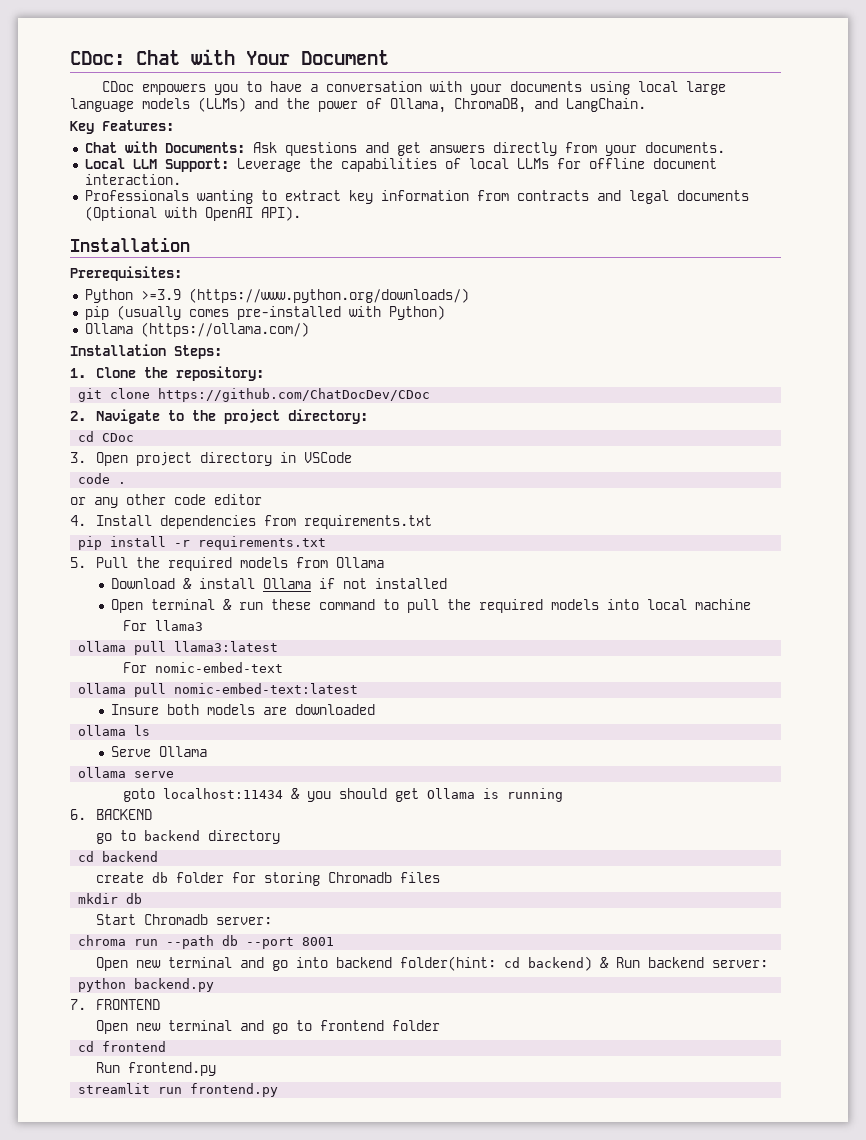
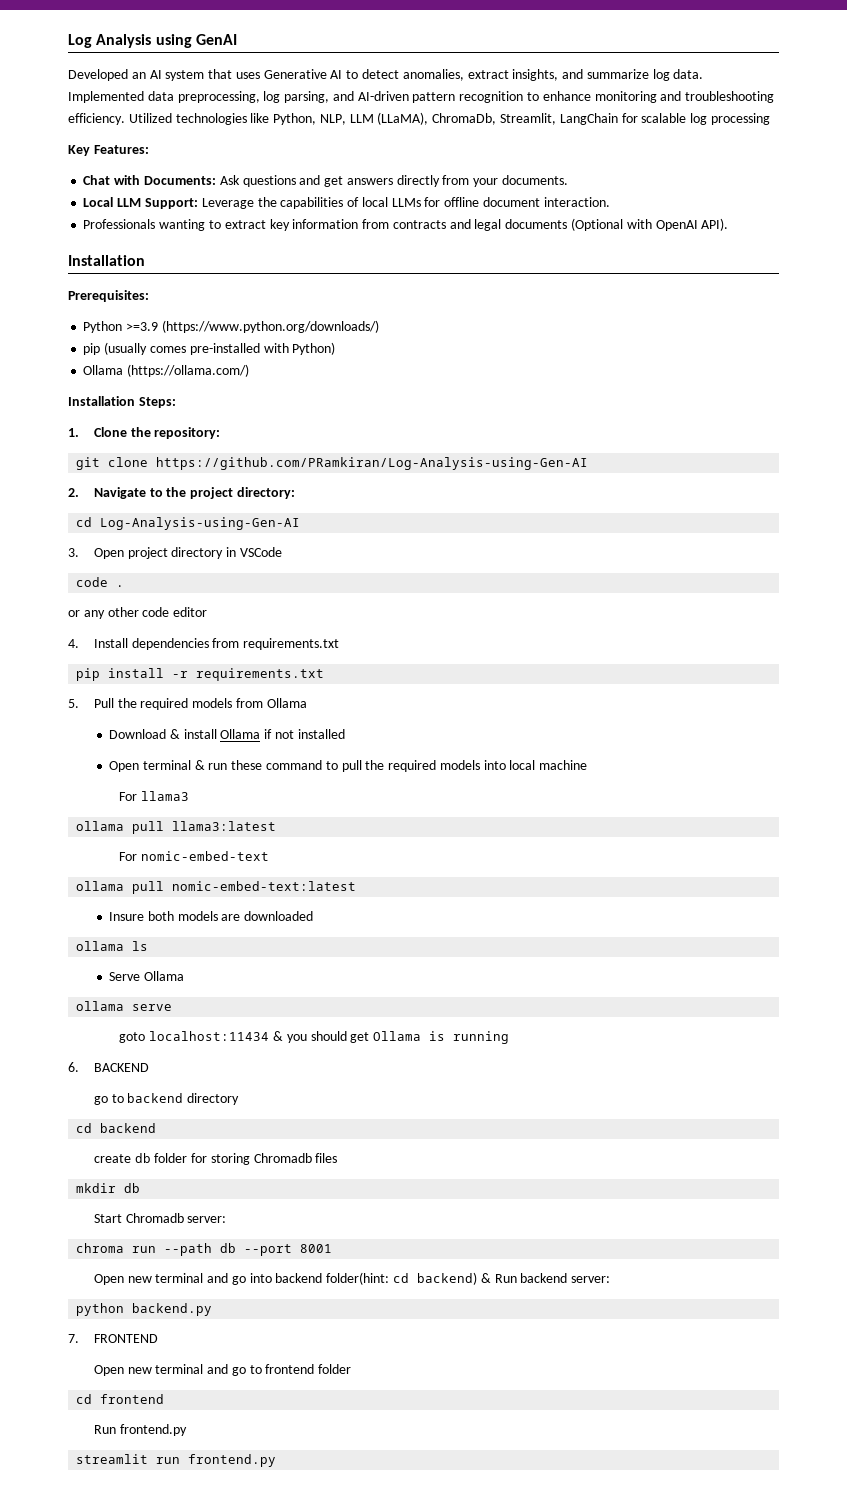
- CDoc: Chat with Your Document
- CDoc empowers you to have a conversation with your documents using local large language models (LLMs) and the power of Ollama, ChromaDB, and LangChain.
+ Log Analysis using GenAI
+ Developed an AI system that uses Generative AI to detect anomalies, extract insights, and summarize log data. Implemented data preprocessing, log parsing, and AI-driven pattern recognition to enhance monitoring and troubleshooting efficiency. Utilized technologies like Python, NLP, LLM (LLaMA), ChromaDb, Streamlit, LangChain for scalable log processing
- git clone https://github.com/ChatDocDev/CDoc
+ git clone https://github.com/PRamkiran/Log-Analysis-using-Gen-AI
- cd CDoc
+ cd Log-Analysis-using-Gen-AI

